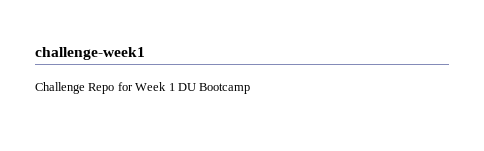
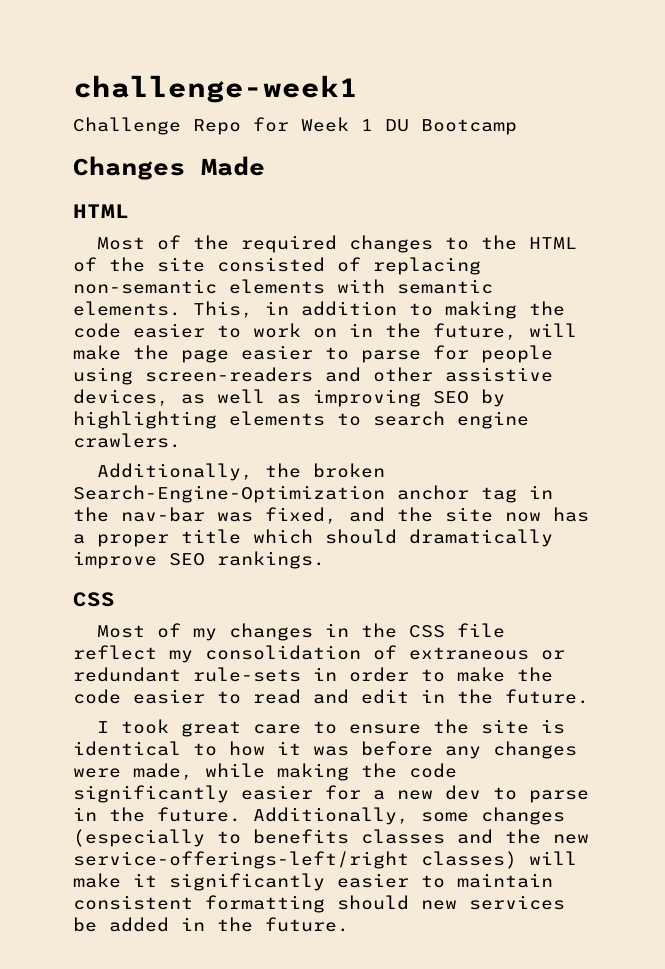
+ Changes Made
+ HTML
+ Most of the required changes to the HTML of the site consisted of replacing non-semantic elements with semantic elements. This, in addition to making the code easier to work on in the future, will make the page easier to parse for people using screen-readers and other assistive devices, as well as improving SEO by highlighting elements to search engine crawlers.
+ Additionally, the broken Search-Engine-Optimization anchor tag in the nav-bar was fixed, and the site now has a proper title which should dramatically improve SEO rankings.
+ CSS
+ Most of my changes in the CSS file reflect my consolidation of extraneous or redundant rule-sets in order to make the code easier to read and edit in the future.
+ I took great care to ensure the site is identical to how it was before any changes were made, while making the code significantly easier for a new dev to parse in the future. Additionally, some changes (especially to benefits classes and the new service-offerings-left/right classes) will make it significantly easier to maintain consistent formatting should new services be added in the future.

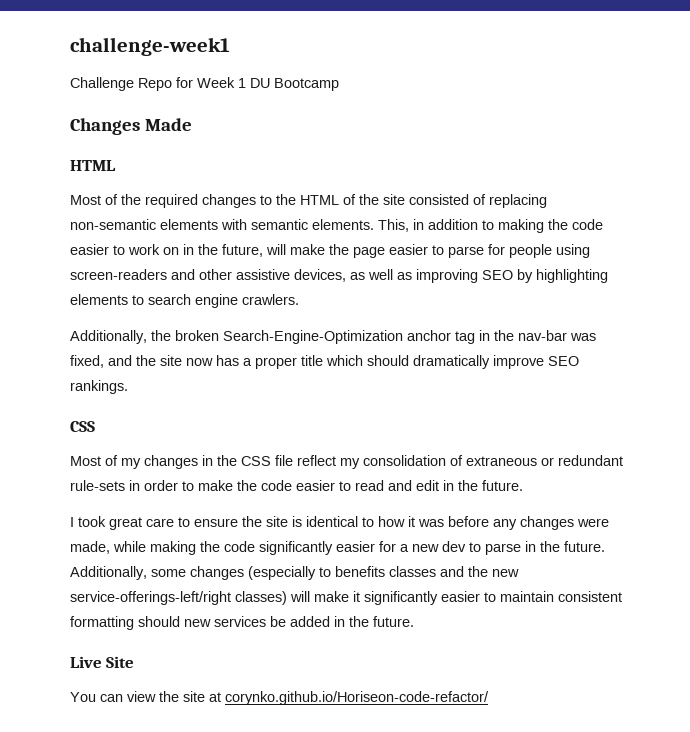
+ Live Site
+ You can view the site at corynko.github.io/Horiseon-code-refactor/

